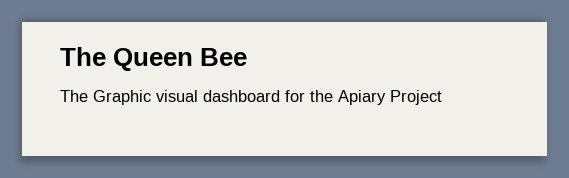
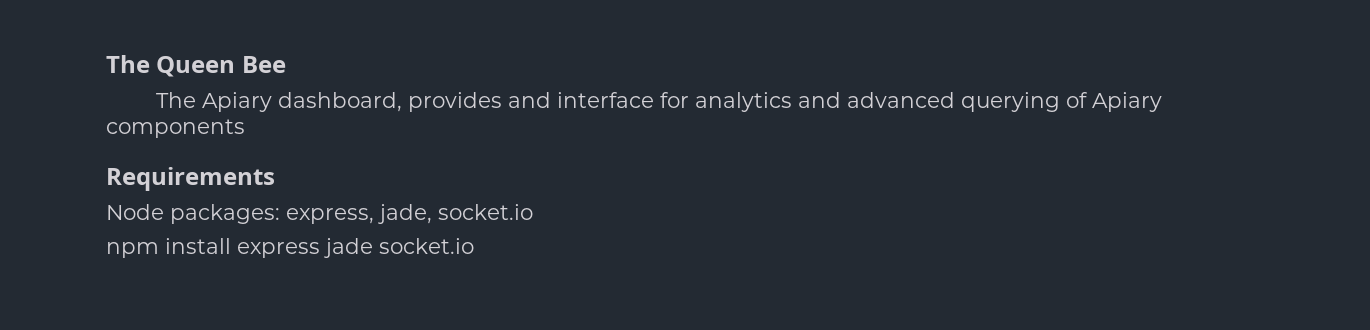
- The Graphic visual dashboard for the Apiary Project
+ The Apiary dashboard, provides and interface for analytics and advanced querying of Apiary components
+ Requirements
+ Node packages: express, jade, socket.io
+ npm install express jade socket.io

